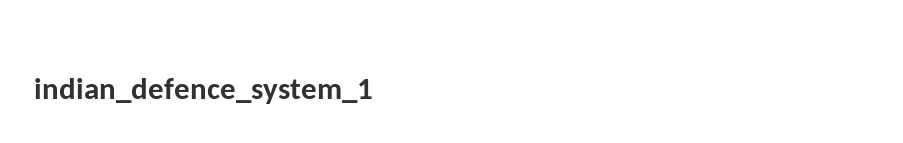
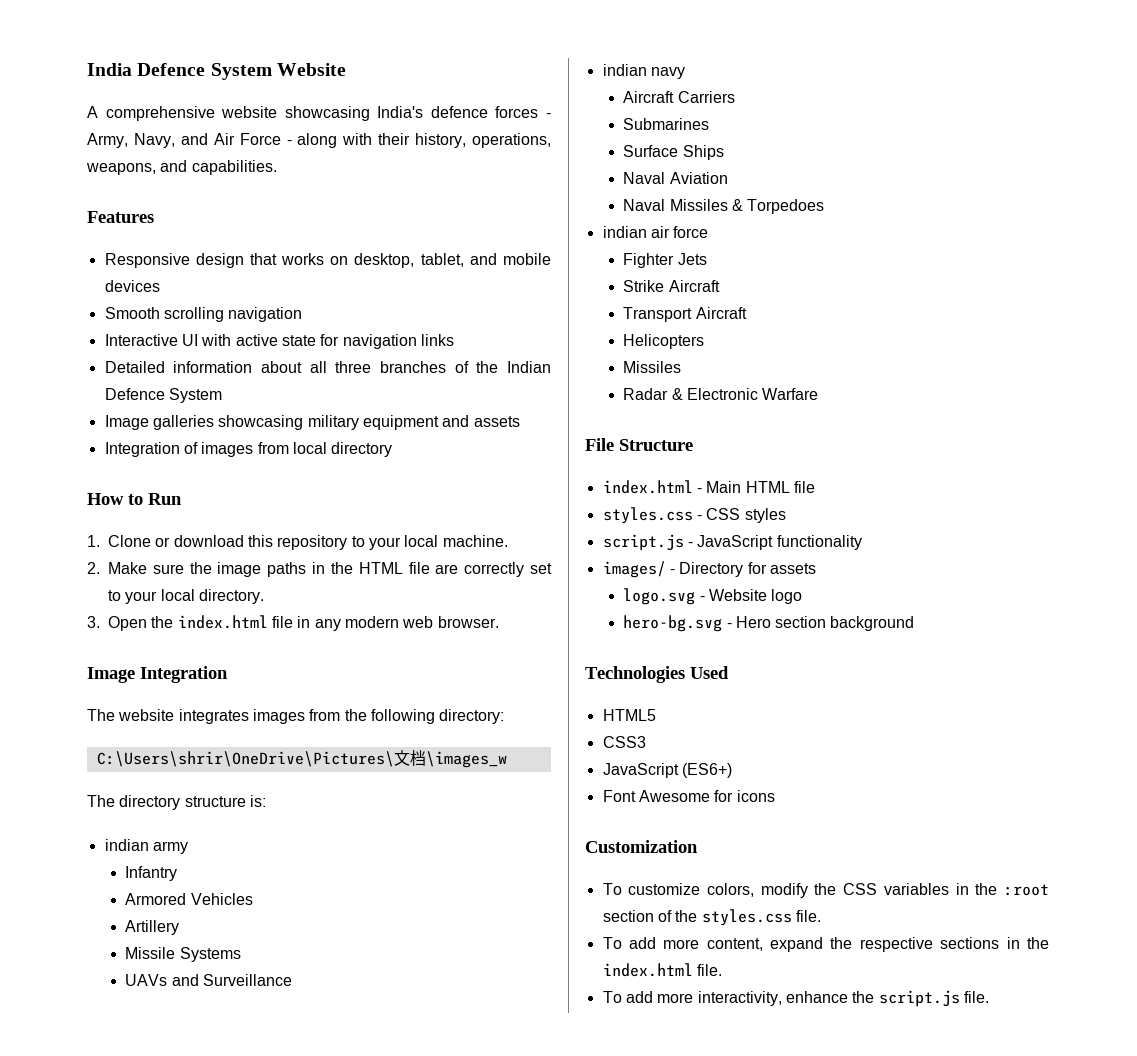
- indian_defence_system_1
+ India Defence System Website
+ A comprehensive website showcasing India's defence forces - Army, Navy, and Air Force - along with their history, operations, weapons, and capabilities.
+ Features
+ Responsive design that works on desktop, tablet, and mobile devices
+ Smooth scrolling navigation
+ Interactive UI with active state for navigation links
+ Detailed information about all three branches of the Indian Defence System
+ Image galleries showcasing military equipment and assets
+ Integration of images from local directory
+ How to Run
+ 1. Clone or download this repository to your local machine.
+ 2. Make sure the image paths in the HTML file are correctly set to your local directory.
+ 3. Open the index.html file in any modern web browser.
+ Image Integration
+ The website integrates images from the following directory:
+ C:\Users\shrir\OneDrive\Pictures\文档\images_w
+ The directory structure is:
+ indian army
+ Infantry
+ Armored Vehicles
+ Artillery
+ Missile Systems
+ UAVs and Surveillance
+ indian navy
+ Aircraft Carriers
+ Submarines
+ Surface Ships
+ Naval Aviation
+ Naval Missiles & Torpedoes
+ indian air force
+ Fighter Jets
+ Strike Aircraft
+ Transport Aircraft
+ Helicopters
+ Missiles
+ Radar & Electronic Warfare
+ File Structure
+ index.html - Main HTML file
+ styles.css - CSS styles
+ script.js - JavaScript functionality
+ images/ - Directory for assets
+ logo.svg - Website logo
+ hero-bg.svg - Hero section background
+ Technologies Used
+ HTML5
+ CSS3
+ JavaScript (ES6+)
+ Font Awesome for icons
+ Customization
+ To customize colors, modify the CSS variables in the :root section of the styles.css file.
+ To add more content, expand the respective sections in the index.html file.
+ To add more interactivity, enhance the script.js file.

